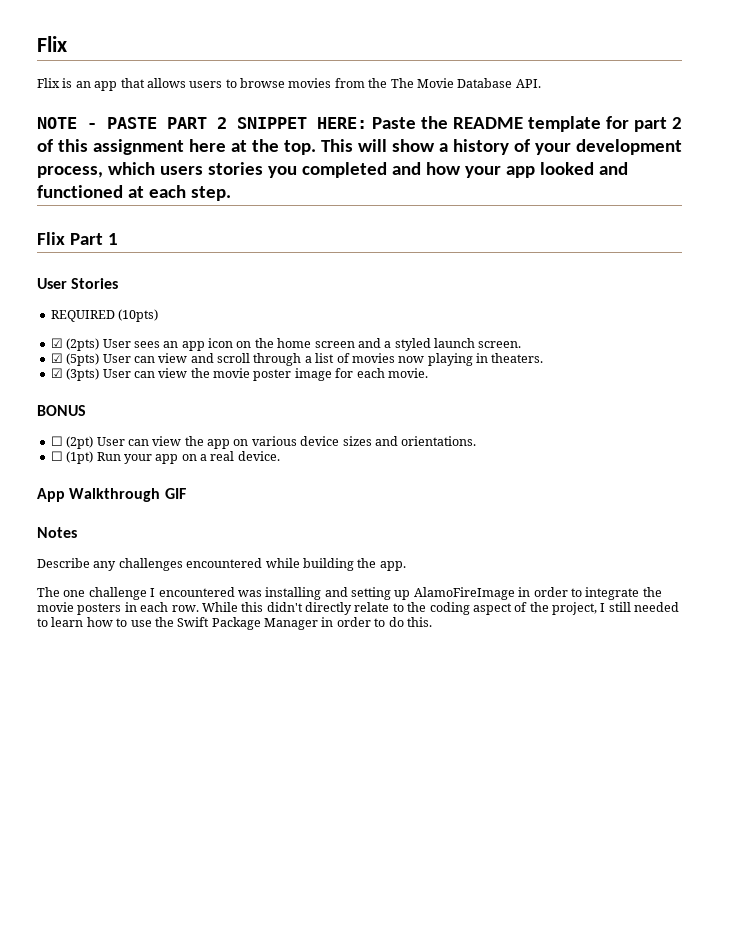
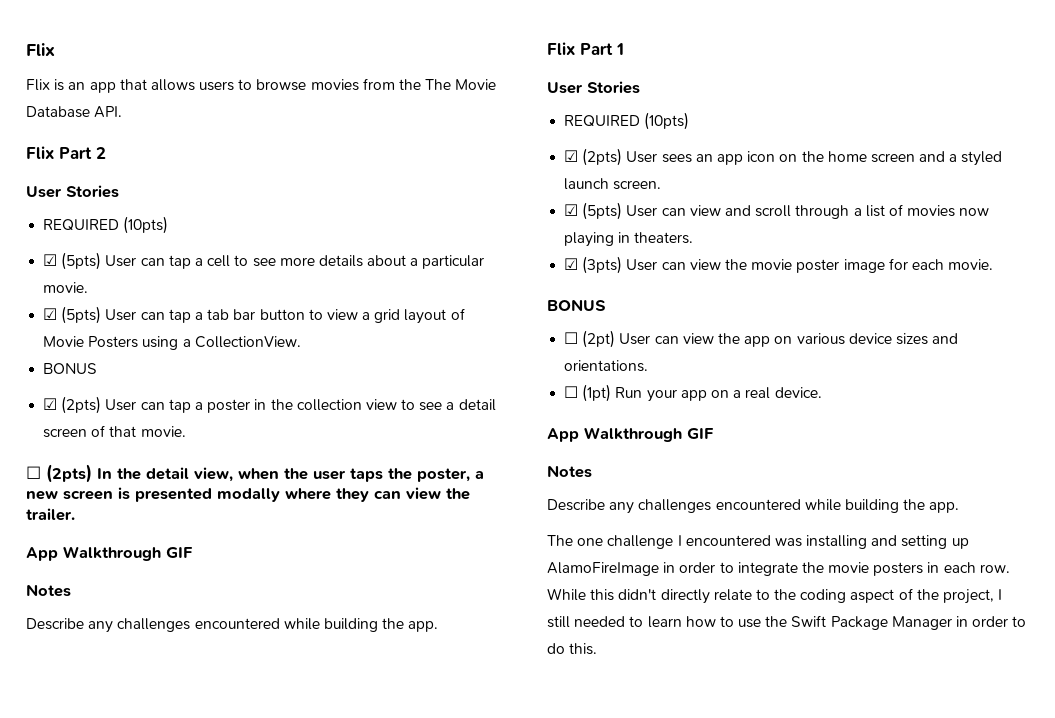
- NOTE - PASTE PART 2 SNIPPET HERE: Paste the README template for part 2 of this assignment here at the top. This will show a history of your development process, which users stories you completed and how your app looked and functioned at each step.
+ Flix Part 2
+ User Stories
+ REQUIRED (10pts)
+ ☑ (5pts) User can tap a cell to see more details about a particular movie.
+ ☑ (5pts) User can tap a tab bar button to view a grid layout of Movie Posters using a CollectionView.
+ BONUS
+ ☑ (2pts) User can tap a poster in the collection view to see a detail screen of that movie.
+ ☐ (2pts) In the detail view, when the user taps the poster, a new screen is presented modally where they can view the trailer.
+ App Walkthrough GIF
+ Notes
+ Describe any challenges encountered while building the app.

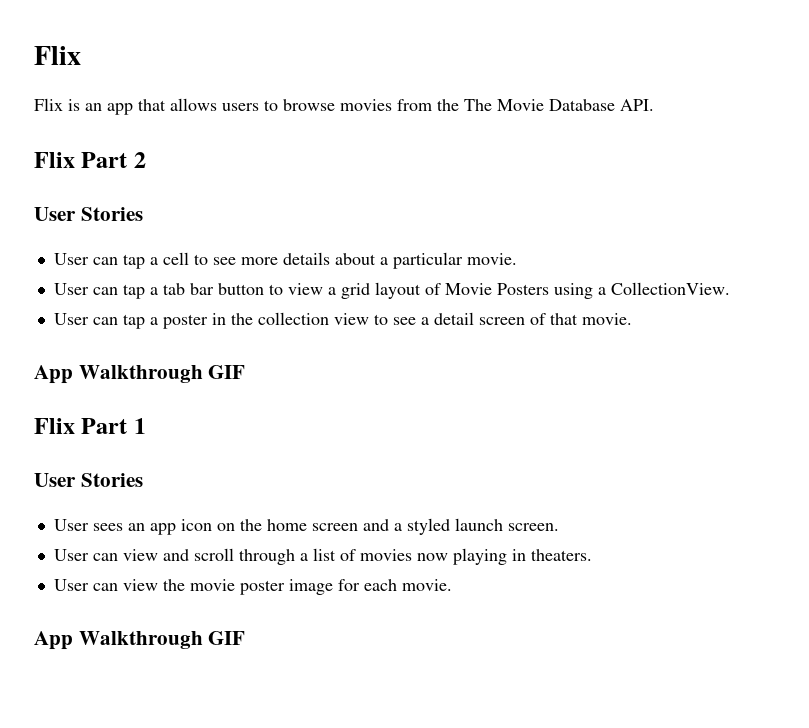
  Flix Part 2
  User Stories
- REQUIRED (10pts)
- ☑ (5pts) User can tap a cell to see more details about a particular movie.
+ User can tap a cell to see more details about a particular movie.
- ☑ (5pts) User can tap a tab bar button to view a grid layout of Movie Posters using a CollectionView.
- BONUS
- ☑ (2pts) User can tap a poster in the collection view to see a detail screen of that movie.
- ☐ (2pts) In the detail view, when the user taps the poster, a new screen is presented modally where they can view the trailer.
+ User can tap a tab bar button to view a grid layout of Movie Posters using a CollectionView.
+ User can tap a poster in the collection view to see a detail screen of that movie.
  App Walkthrough GIF
- Notes
- Describe any challenges encountered while building the app.
  Flix Part 1
  User Stories
- REQUIRED (10pts)
- ☑ (2pts) User sees an app icon on the home screen and a styled launch screen.
+ User sees an app icon on the home screen and a styled launch screen.
- ☑ (5pts) User can view and scroll through a list of movies now playing in theaters.
+ User can view and scroll through a list of movies now playing in theaters.
- ☑ (3pts) User can view the movie poster image for each movie.
- BONUS
- ☐ (2pt) User can view the app on various device sizes and orientations.
- ☐ (1pt) Run your app on a real device.
+ User can view the movie poster image for each movie.
  App Walkthrough GIF
- Notes
- Describe any challenges encountered while building the app.
- The one challenge I encountered was installing and setting up AlamoFireImage in order to integrate the movie posters in each row. While this didn't directly relate to the coding aspect of the project, I still needed to learn how to use the Swift Package Manager in order to do this.

